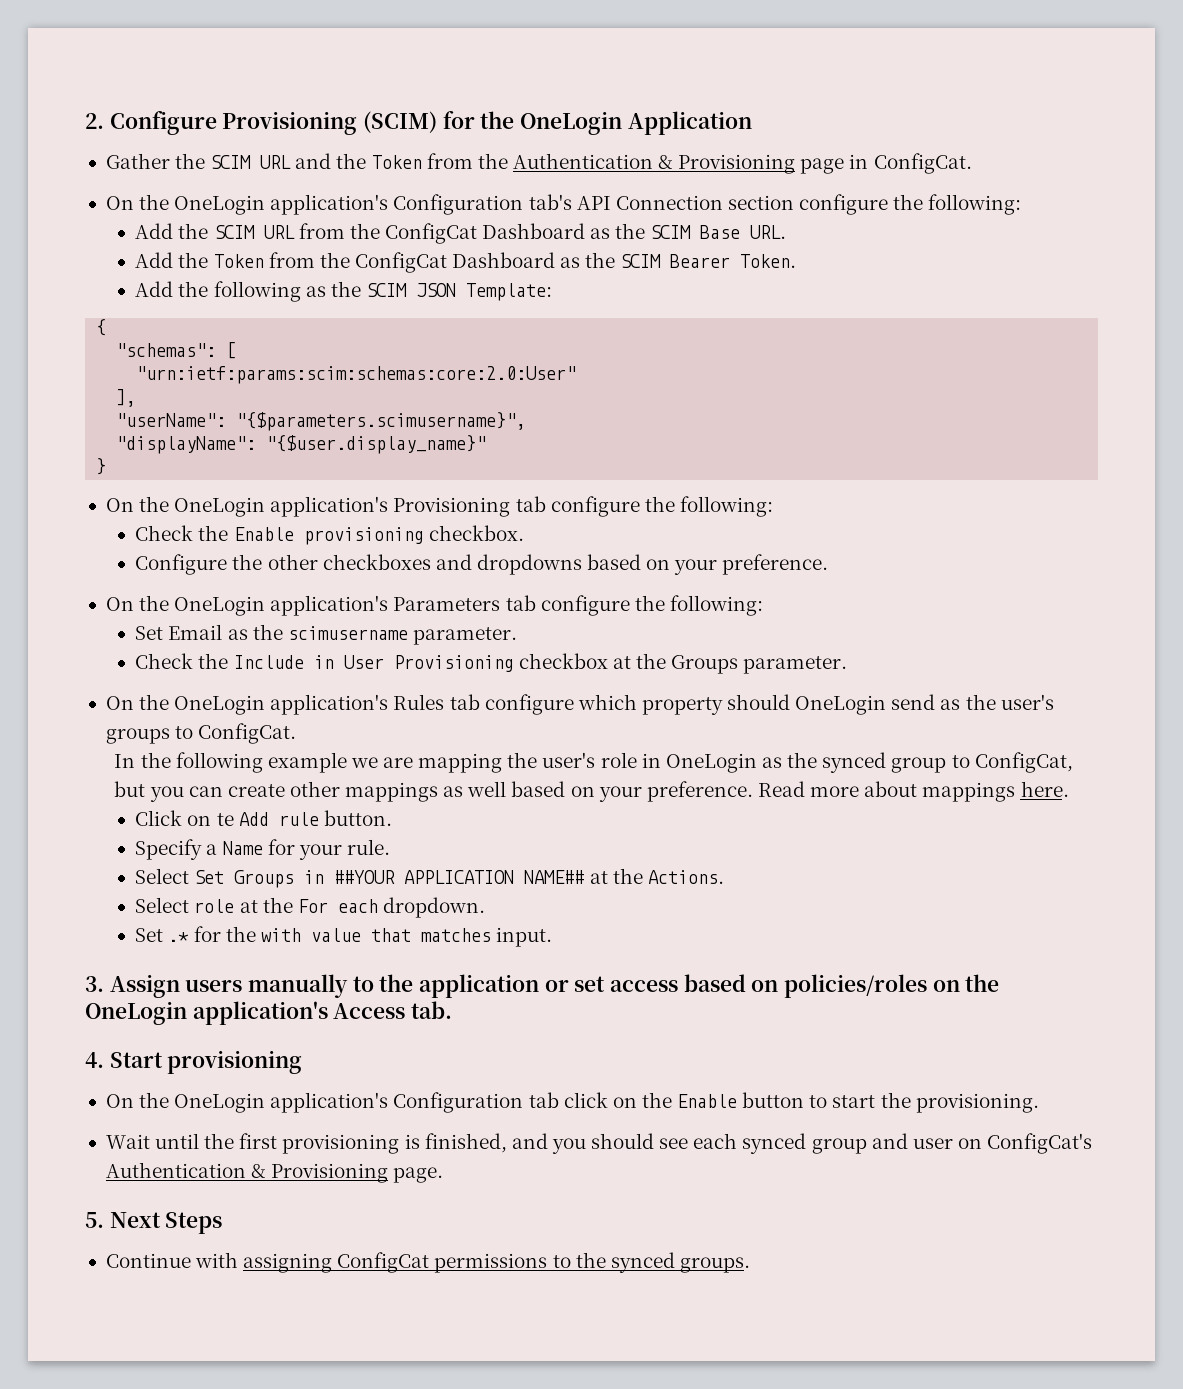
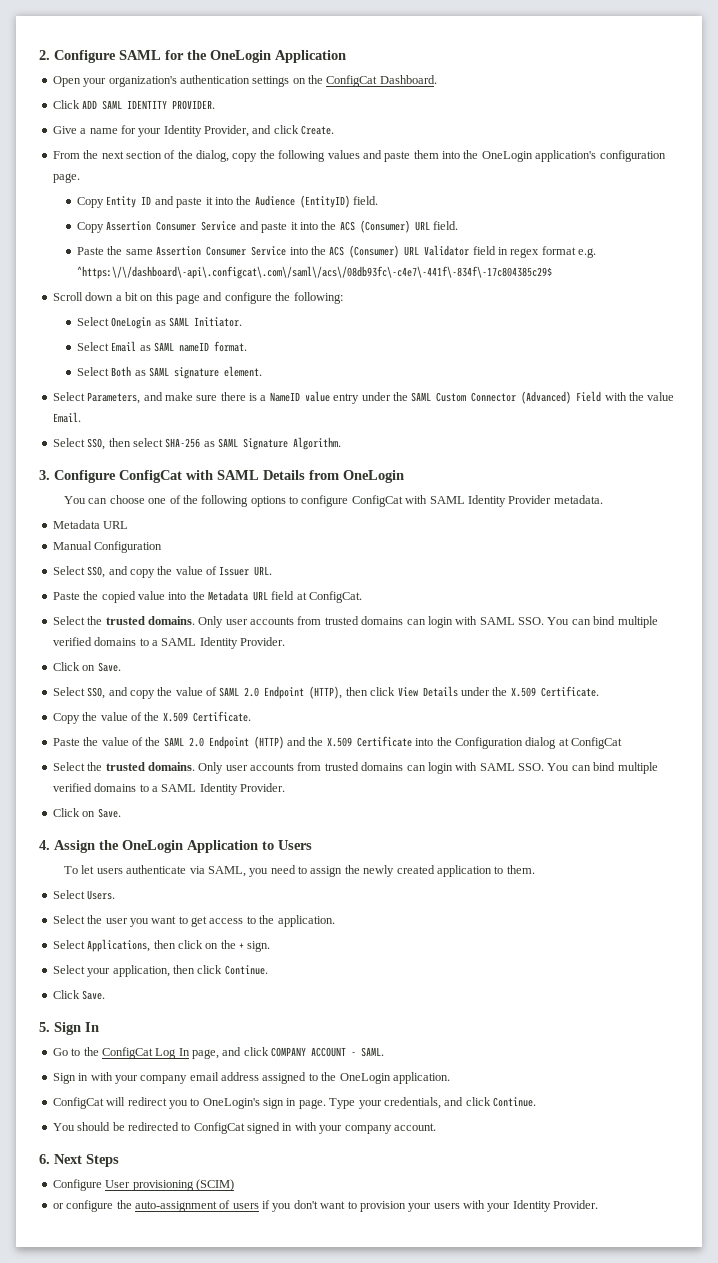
- 2. Configure Provisioning (SCIM) for the OneLogin Application
+ 2. Configure SAML for the OneLogin Application
- Gather the SCIM URL and the Token from the Authentication & Provisioning page in ConfigCat.
- On the OneLogin application's Configuration tab's API Connection section configure the following:
- Add the SCIM URL from the ConfigCat Dashboard as the SCIM Base URL.
- Add the Token from the ConfigCat Dashboard as the SCIM Bearer Token.
- Add the following as the SCIM JSON Template:
- {
- "schemas": [
- "urn:ietf:params:scim:schemas:core:2.0:User"
- ],
- "userName": "{$parameters.scimusername}",
- "displayName": "{$user.display_name}"
- }
- On the OneLogin application's Provisioning tab configure the following:
- Check the Enable provisioning checkbox.
- Configure the other checkboxes and dropdowns based on your preference.
- On the OneLogin application's Parameters tab configure the following:
- Set Email as the scimusername parameter.
- Check the Include in User Provisioning checkbox at the Groups parameter.
- On the OneLogin application's Rules tab configure which property should OneLogin send as the user's groups to ConfigCat.
- In the following example we are mapping the user's role in OneLogin as the synced group to ConfigCat, but you can create other mappings as well based on your preference. Read more about mappings here.
- Click on te Add rule button.
- Specify a Name for your rule.
- Select Set Groups in ##YOUR APPLICATION NAME## at the Actions.
- Select role at the For each dropdown.
- Set .* for the with value that matches input.
- 3. Assign users manually to the application or set access based on policies/roles on the OneLogin application's Access tab.
- 4. Start provisioning
- On the OneLogin application's Configuration tab click on the Enable button to start the provisioning.
- Wait until the first provisioning is finished, and you should see each synced group and user on ConfigCat's Authentication & Provisioning page.
- 5. Next Steps
- Continue with assigning ConfigCat permissions to the synced groups.
+ Open your organization's authentication settings on the ConfigCat Dashboard.
+ Click ADD SAML IDENTITY PROVIDER.
+ Give a name for your Identity Provider, and click Create.
+ From the next section of the dialog, copy the following values and paste them into the OneLogin application's configuration page.
+ Copy Entity ID and paste it into the Audience (EntityID) field.
+ Copy Assertion Consumer Service and paste it into the ACS (Consumer) URL field.
+ Paste the same Assertion Consumer Service into the ACS (Consumer) URL Validator field in regex format e.g. ^https:\/\/dashboard\-api\.configcat\.com\/saml\/acs\/08db93fc\-c4e7\-441f\-834f\-17c804385c29$
+ Scroll down a bit on this page and configure the following:
+ Select OneLogin as SAML Initiator.
+ Select Email as SAML nameID format.
+ Select Both as SAML signature element.
+ Select Parameters, and make sure there is a NameID value entry under the SAML Custom Connector (Advanced) Field with the value Email.
+ Select SSO, then select SHA-256 as SAML Signature Algorithm.
+ 3. Configure ConfigCat with SAML Details from OneLogin
+ You can choose one of the following options to configure ConfigCat with SAML Identity Provider metadata.
+ Metadata URL
+ Manual Configuration
+ Select SSO, and copy the value of Issuer URL.
+ Paste the copied value into the Metadata URL field at ConfigCat.
+ Select the trusted domains. Only user accounts from trusted domains can login with SAML SSO. You can bind multiple verified domains to a SAML Identity Provider.
+ Click on Save.
+ Select SSO, and copy the value of SAML 2.0 Endpoint (HTTP), then click View Details under the X.509 Certificate.
+ Copy the value of the X.509 Certificate.
+ Paste the value of the SAML 2.0 Endpoint (HTTP) and the X.509 Certificate into the Configuration dialog at ConfigCat
+ Select the trusted domains. Only user accounts from trusted domains can login with SAML SSO. You can bind multiple verified domains to a SAML Identity Provider.
+ Click on Save.
+ 4. Assign the OneLogin Application to Users
+ To let users authenticate via SAML, you need to assign the newly created application to them.
+ Select Users.
+ Select the user you want to get access to the application.
+ Select Applications, then click on the + sign.
+ Select your application, then click Continue.
+ Click Save.
+ 5. Sign In
+ Go to the ConfigCat Log In page, and click COMPANY ACCOUNT - SAML.
+ Sign in with your company email address assigned to the OneLogin application.
+ ConfigCat will redirect you to OneLogin's sign in page. Type your credentials, and click Continue.
+ You should be redirected to ConfigCat signed in with your company account.
+ 6. Next Steps
+ Configure User provisioning (SCIM)
+ or configure the auto-assignment of users if you don't want to provision your users with your Identity Provider.

